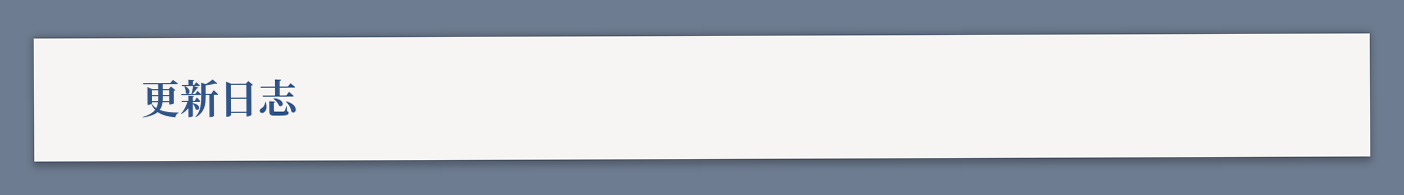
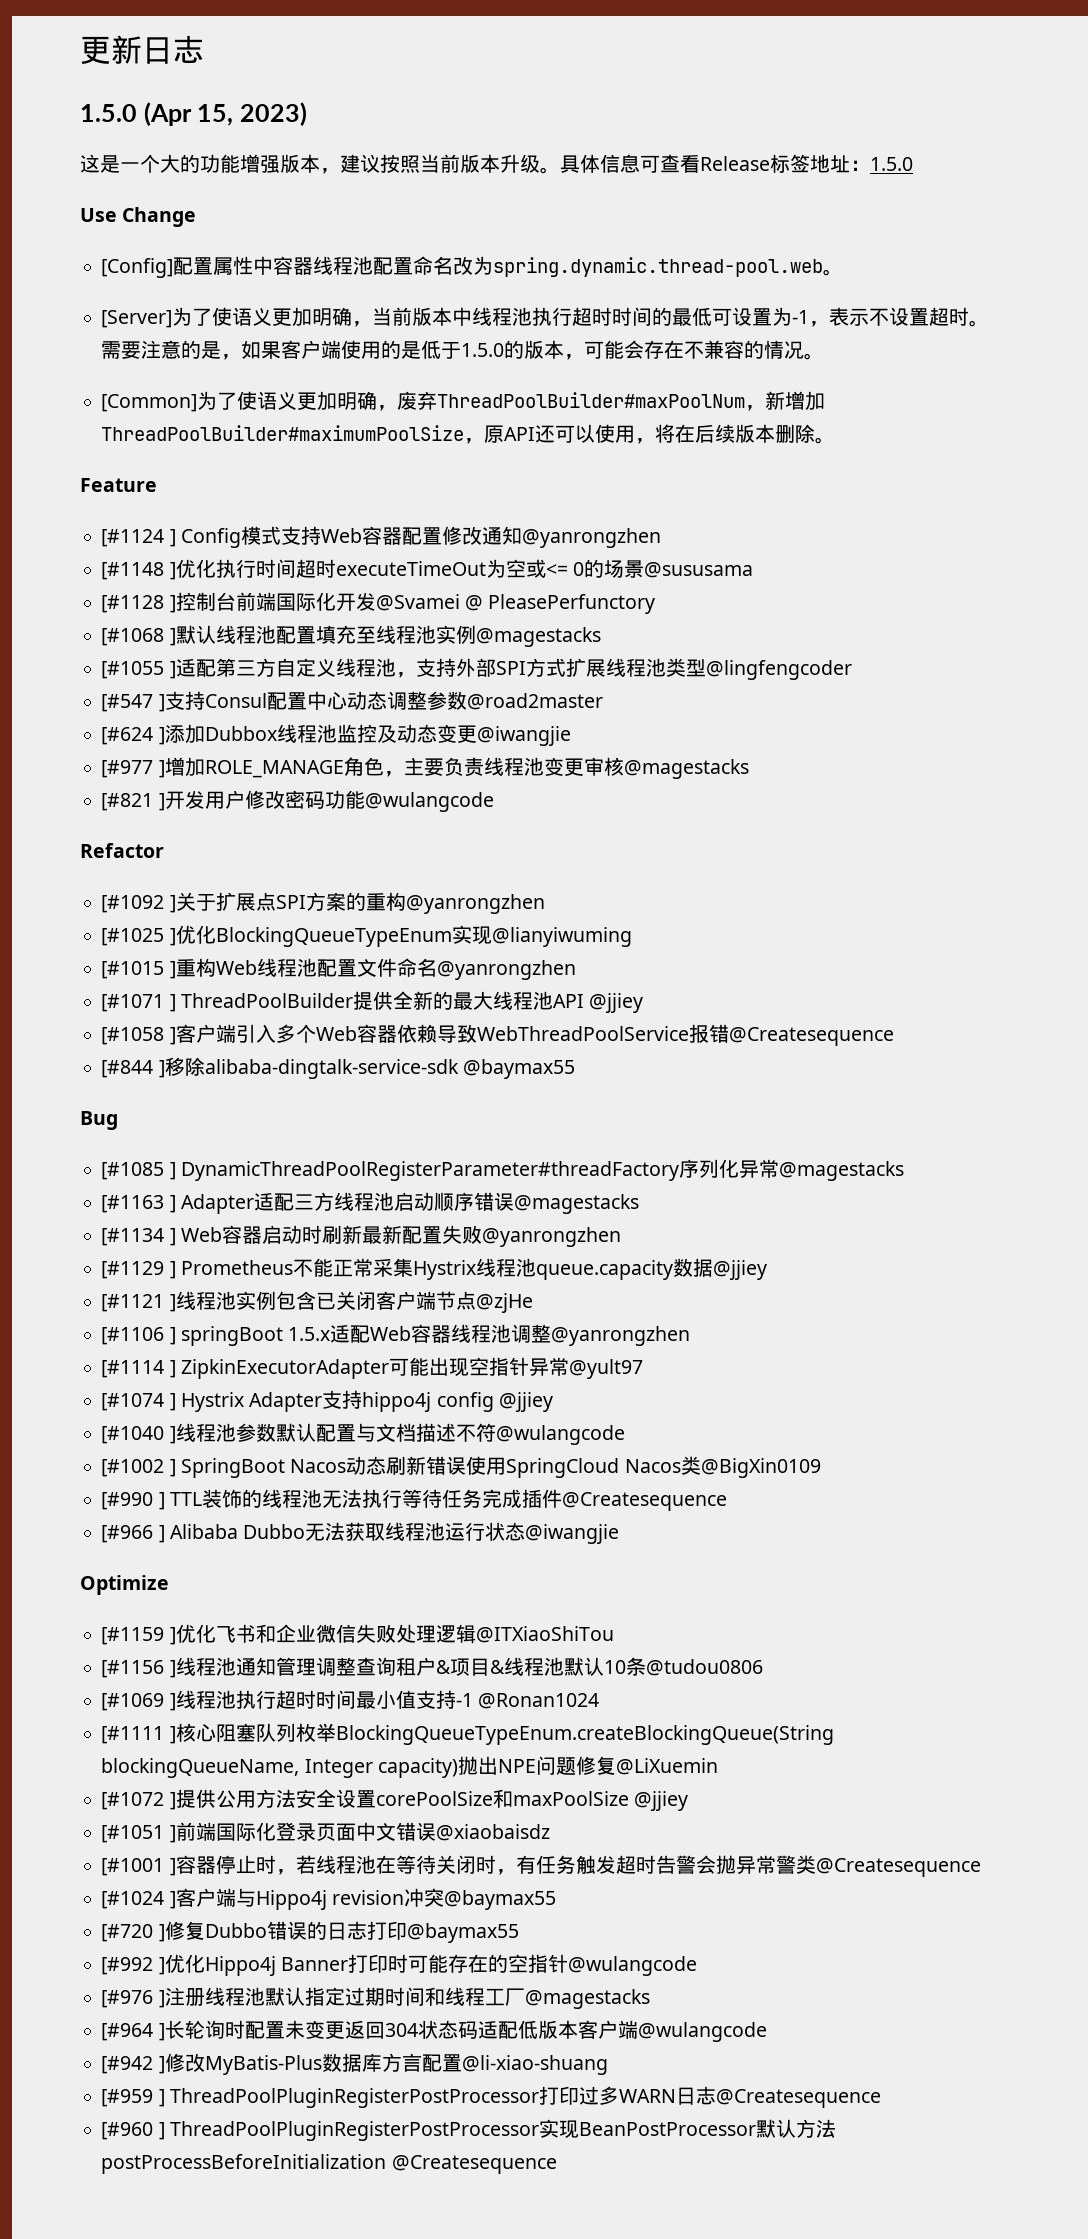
+ 1.5.0 (Apr 15, 2023)
+ 这是一个大的功能增强版本，建议按照当前版本升级。具体信息可查看Release标签地址：1.5.0
+ Use Change
+ [Config]配置属性中容器线程池配置命名改为spring.dynamic.thread-pool.web。
+ [Server]为了使语义更加明确，当前版本中线程池执行超时时间的最低可设置为-1，表示不设置超时。需要注意的是，如果客户端使用的是低于1.5.0的版本，可能会存在不兼容的情况。
+ [Common]为了使语义更加明确，废弃ThreadPoolBuilder#maxPoolNum，新增加ThreadPoolBuilder#maximumPoolSize，原API还可以使用，将在后续版本删除。
+ Feature
+ [#1124 ] Config模式支持Web容器配置修改通知@yanrongzhen
+ [#1148 ]优化执行时间超时executeTimeOut为空或<= 0的场景@sususama
+ [#1128 ]控制台前端国际化开发@Svamei @ PleasePerfunctory
+ [#1068 ]默认线程池配置填充至线程池实例@magestacks
+ [#1055 ]适配第三方自定义线程池，支持外部SPI方式扩展线程池类型@lingfengcoder
+ [#547 ]支持Consul配置中心动态调整参数@road2master
+ [#624 ]添加Dubbox线程池监控及动态变更@iwangjie
+ [#977 ]增加ROLE_MANAGE角色，主要负责线程池变更审核@magestacks
+ [#821 ]开发用户修改密码功能@wulangcode
+ Refactor
+ [#1092 ]关于扩展点SPI方案的重构@yanrongzhen
+ [#1025 ]优化BlockingQueueTypeEnum实现@lianyiwuming
+ [#1015 ]重构Web线程池配置文件命名@yanrongzhen
+ [#1071 ] ThreadPoolBuilder提供全新的最大线程池API @jjiey
+ [#1058 ]客户端引入多个Web容器依赖导致WebThreadPoolService报错@Createsequence
+ [#844 ]移除alibaba-dingtalk-service-sdk @baymax55
+ Bug
+ [#1085 ] DynamicThreadPoolRegisterParameter#threadFactory序列化异常@magestacks
+ [#1163 ] Adapter适配三方线程池启动顺序错误@magestacks
+ [#1134 ] Web容器启动时刷新最新配置失败@yanrongzhen
+ [#1129 ] Prometheus不能正常采集Hystrix线程池queue.capacity数据@jjiey
+ [#1121 ]线程池实例包含已关闭客户端节点@zjHe
+ [#1106 ] springBoot 1.5.x适配Web容器线程池调整@yanrongzhen
+ [#1114 ] ZipkinExecutorAdapter可能出现空指针异常@yult97
+ [#1074 ] Hystrix Adapter支持hippo4j config @jjiey
+ [#1040 ]线程池参数默认配置与文档描述不符@wulangcode
+ [#1002 ] SpringBoot Nacos动态刷新错误使用SpringCloud Nacos类@BigXin0109
+ [#990 ] TTL装饰的线程池无法执行等待任务完成插件@Createsequence
+ [#966 ] Alibaba Dubbo无法获取线程池运行状态@iwangjie
+ Optimize
+ [#1159 ]优化飞书和企业微信失败处理逻辑@ITXiaoShiTou
+ [#1156 ]线程池通知管理调整查询租户&项目&线程池默认10条@tudou0806
+ [#1069 ]线程池执行超时时间最小值支持-1 @Ronan1024
+ [#1111 ]核心阻塞队列枚举BlockingQueueTypeEnum.createBlockingQueue(String blockingQueueName, Integer capacity)抛出NPE问题修复@LiXuemin
+ [#1072 ]提供公用方法安全设置corePoolSize和maxPoolSize @jjiey
+ [#1051 ]前端国际化登录页面中文错误@xiaobaisdz
+ [#1001 ]容器停止时，若线程池在等待关闭时，有任务触发超时告警会抛异常警类@Createsequence
+ [#1024 ]客户端与Hippo4j revision冲突@baymax55
+ [#720 ]修复Dubbo错误的日志打印@baymax55
+ [#992 ]优化Hippo4j Banner打印时可能存在的空指针@wulangcode
+ [#976 ]注册线程池默认指定过期时间和线程工厂@magestacks
+ [#964 ]长轮询时配置未变更返回304状态码适配低版本客户端@wulangcode
+ [#942 ]修改MyBatis-Plus数据库方言配置@li-xiao-shuang
+ [#959 ] ThreadPoolPluginRegisterPostProcessor打印过多WARN日志@Createsequence
+ [#960 ] ThreadPoolPluginRegisterPostProcessor实现BeanPostProcessor默认方法postProcessBeforeInitialization @Createsequence

